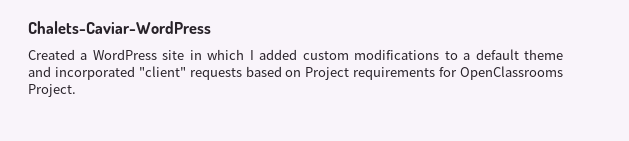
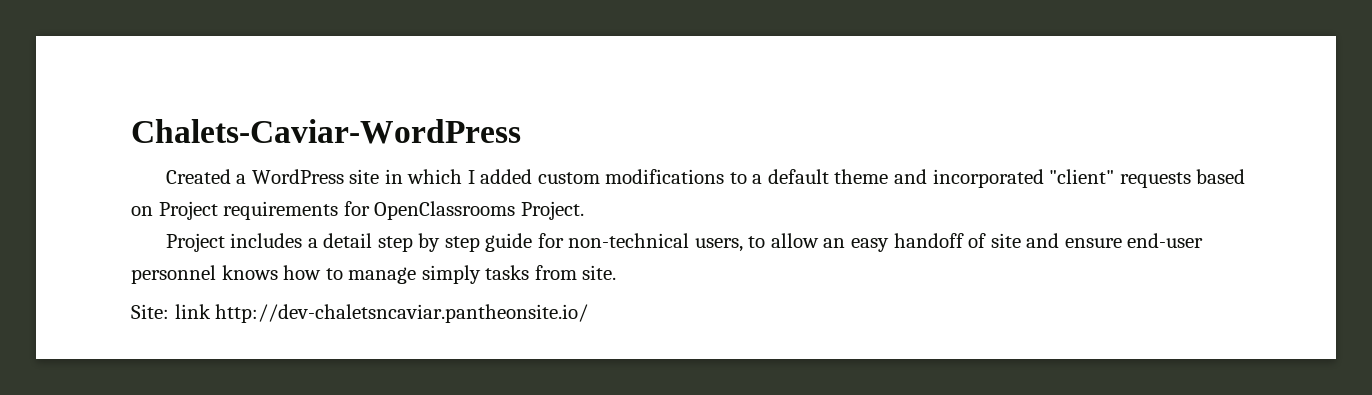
+ Project includes a detail step by step guide for non-technical users, to allow an easy handoff of site and ensure end-user personnel knows how to manage simply tasks from site.
+ Site: link http://dev-chaletsncaviar.pantheonsite.io/

